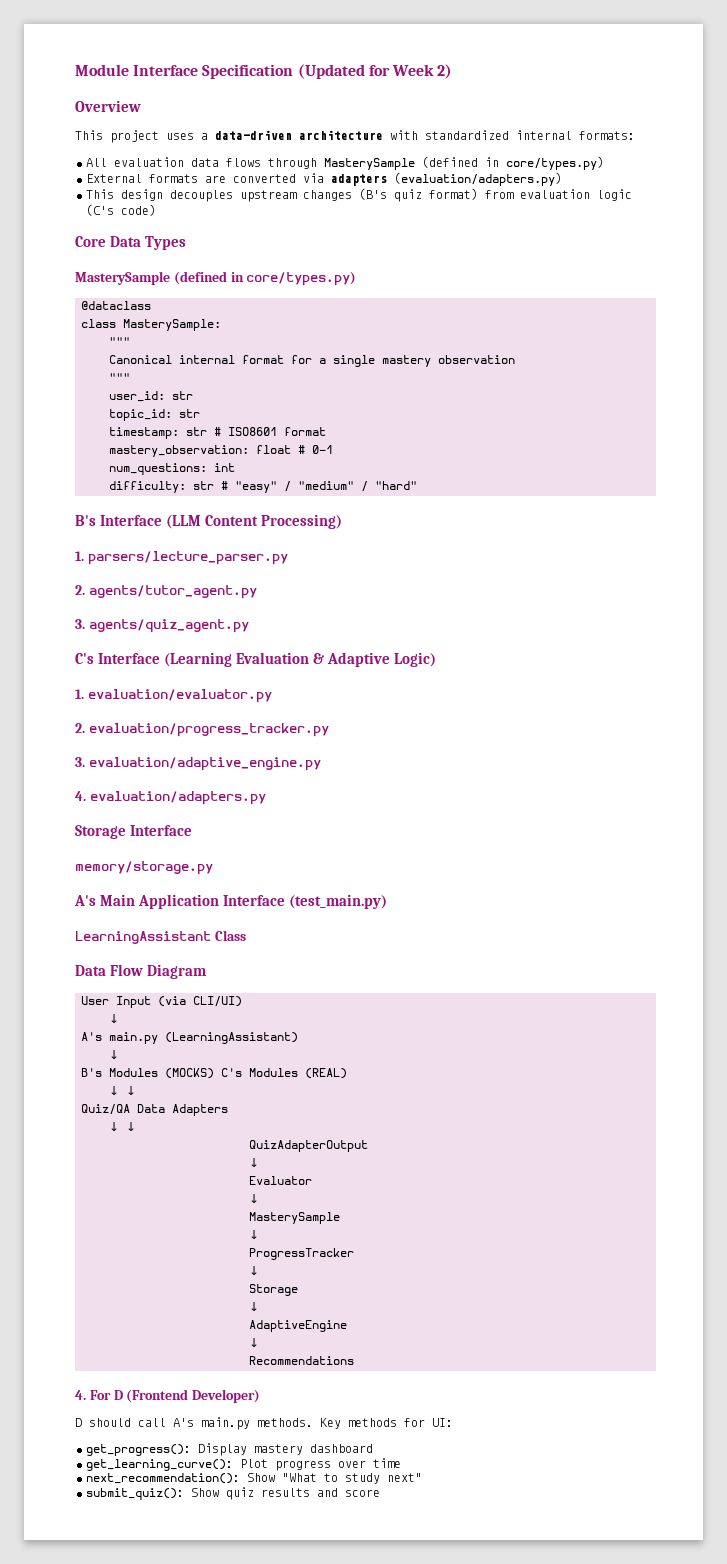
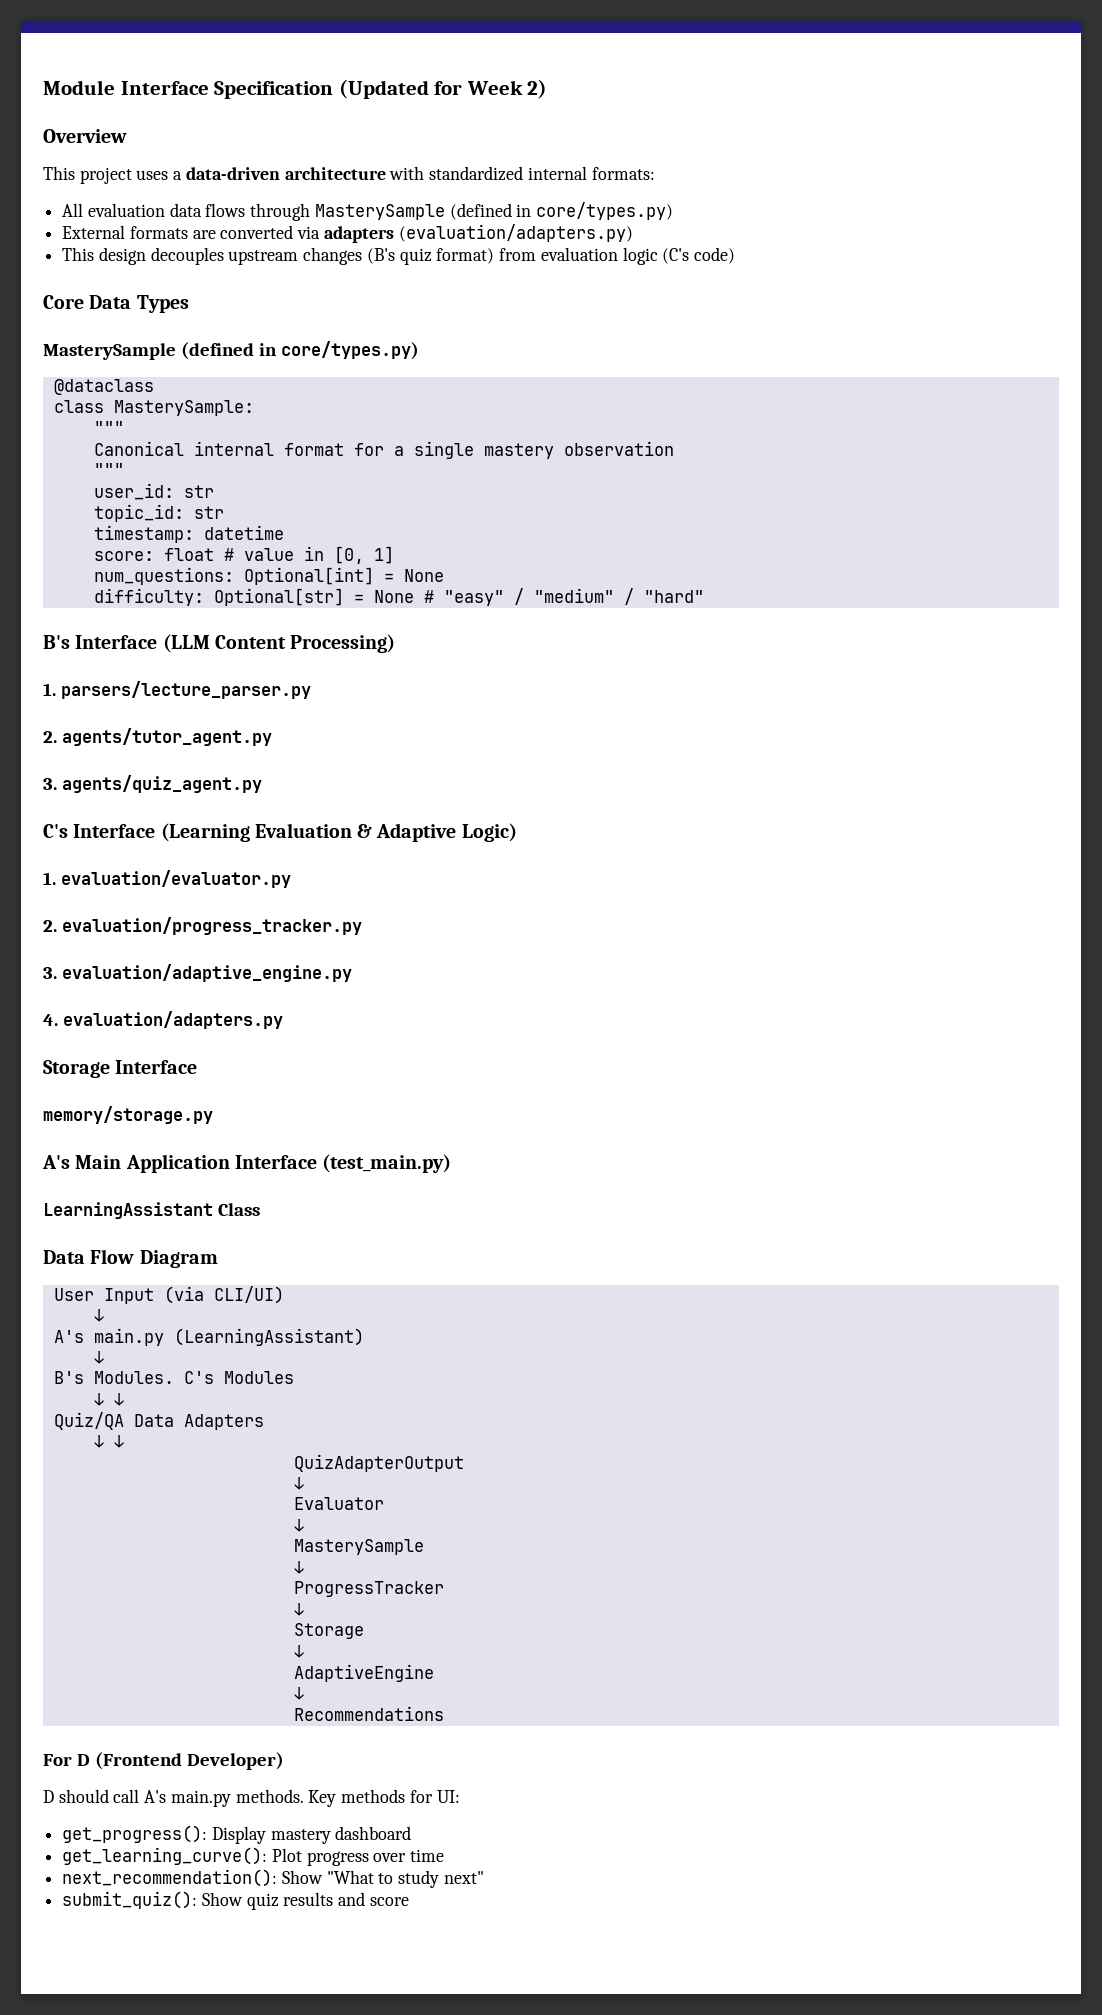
- timestamp: str # ISO8601 format
- mastery_observation: float # 0-1
- num_questions: int
- difficulty: str # "easy" / "medium" / "hard"
+ timestamp: datetime
+ score: float # value in [0, 1]
+ num_questions: Optional[int] = None
+ difficulty: Optional[str] = None # "easy" / "medium" / "hard"
- B's Modules (MOCKS) C's Modules (REAL)
+ B's Modules. C's Modules
- 4. For D (Frontend Developer)
+ For D (Frontend Developer)

